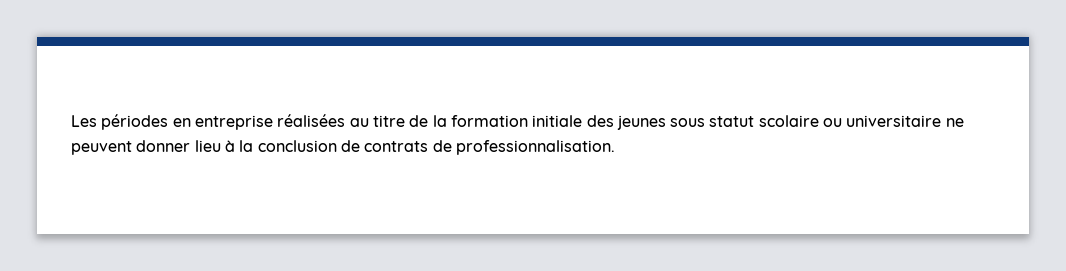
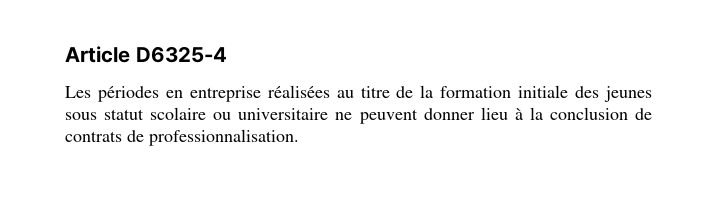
+ Article D6325-4

